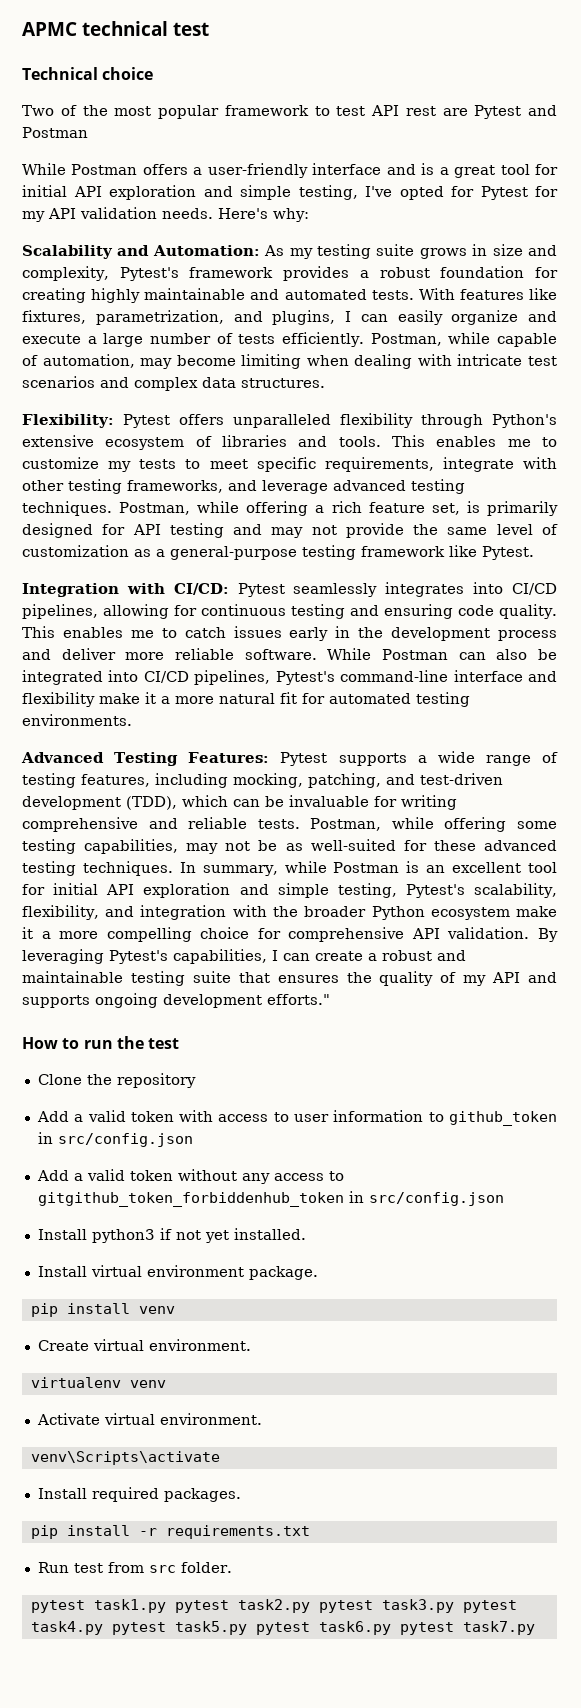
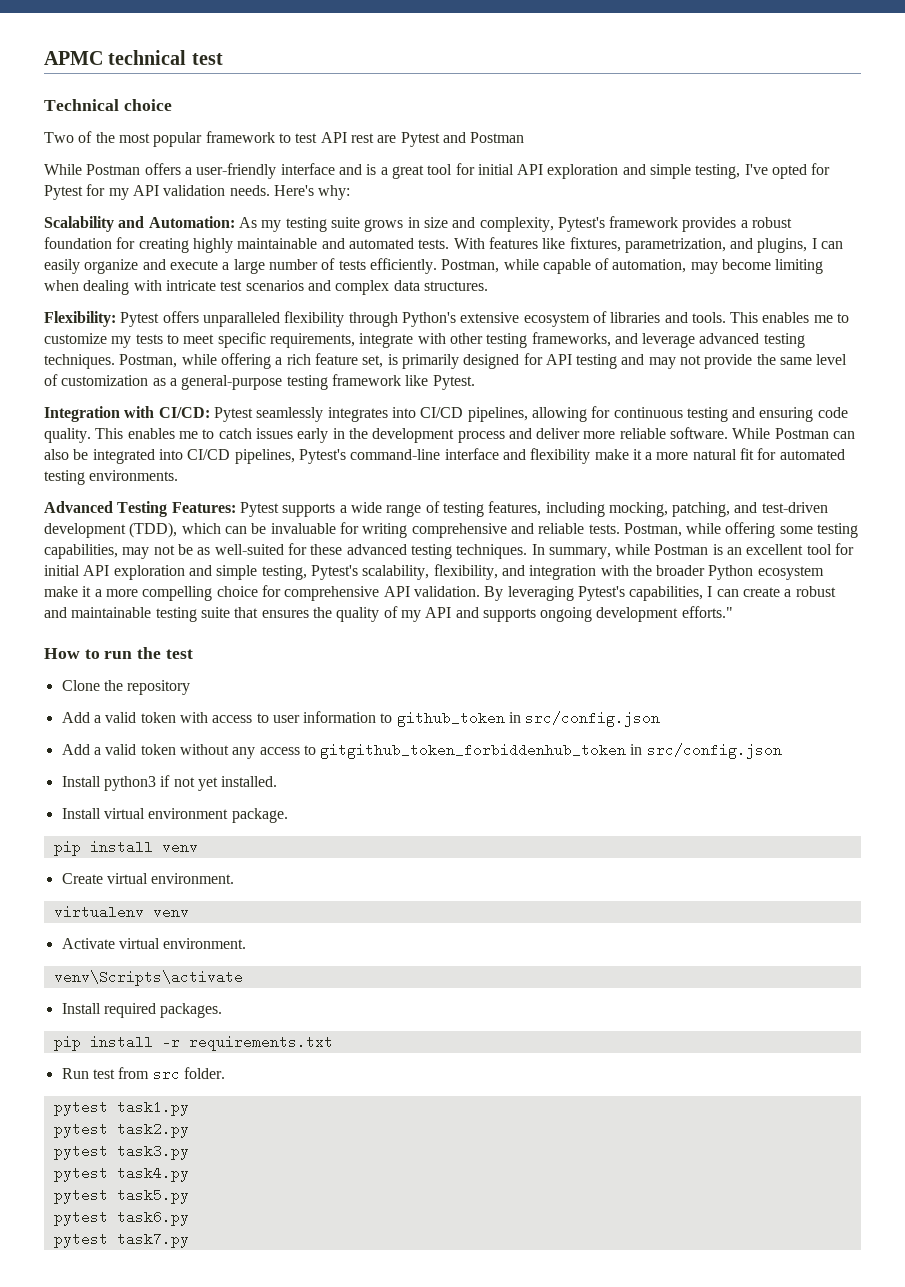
- pytest task1.py pytest task2.py pytest task3.py pytest task4.py pytest task5.py pytest task6.py pytest task7.py
+ pytest task1.py
+ pytest task2.py
+ pytest task3.py
+ pytest task4.py
+ pytest task5.py
+ pytest task6.py
+ pytest task7.py

